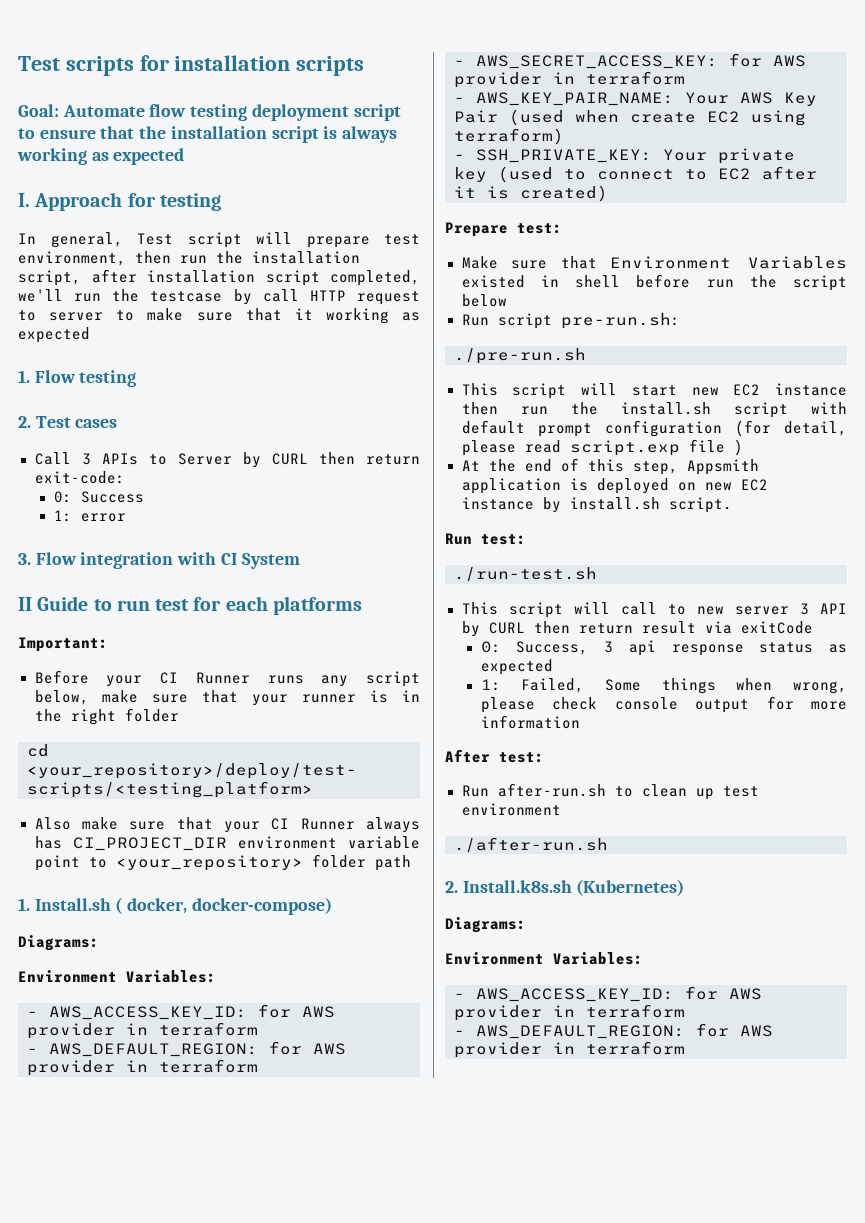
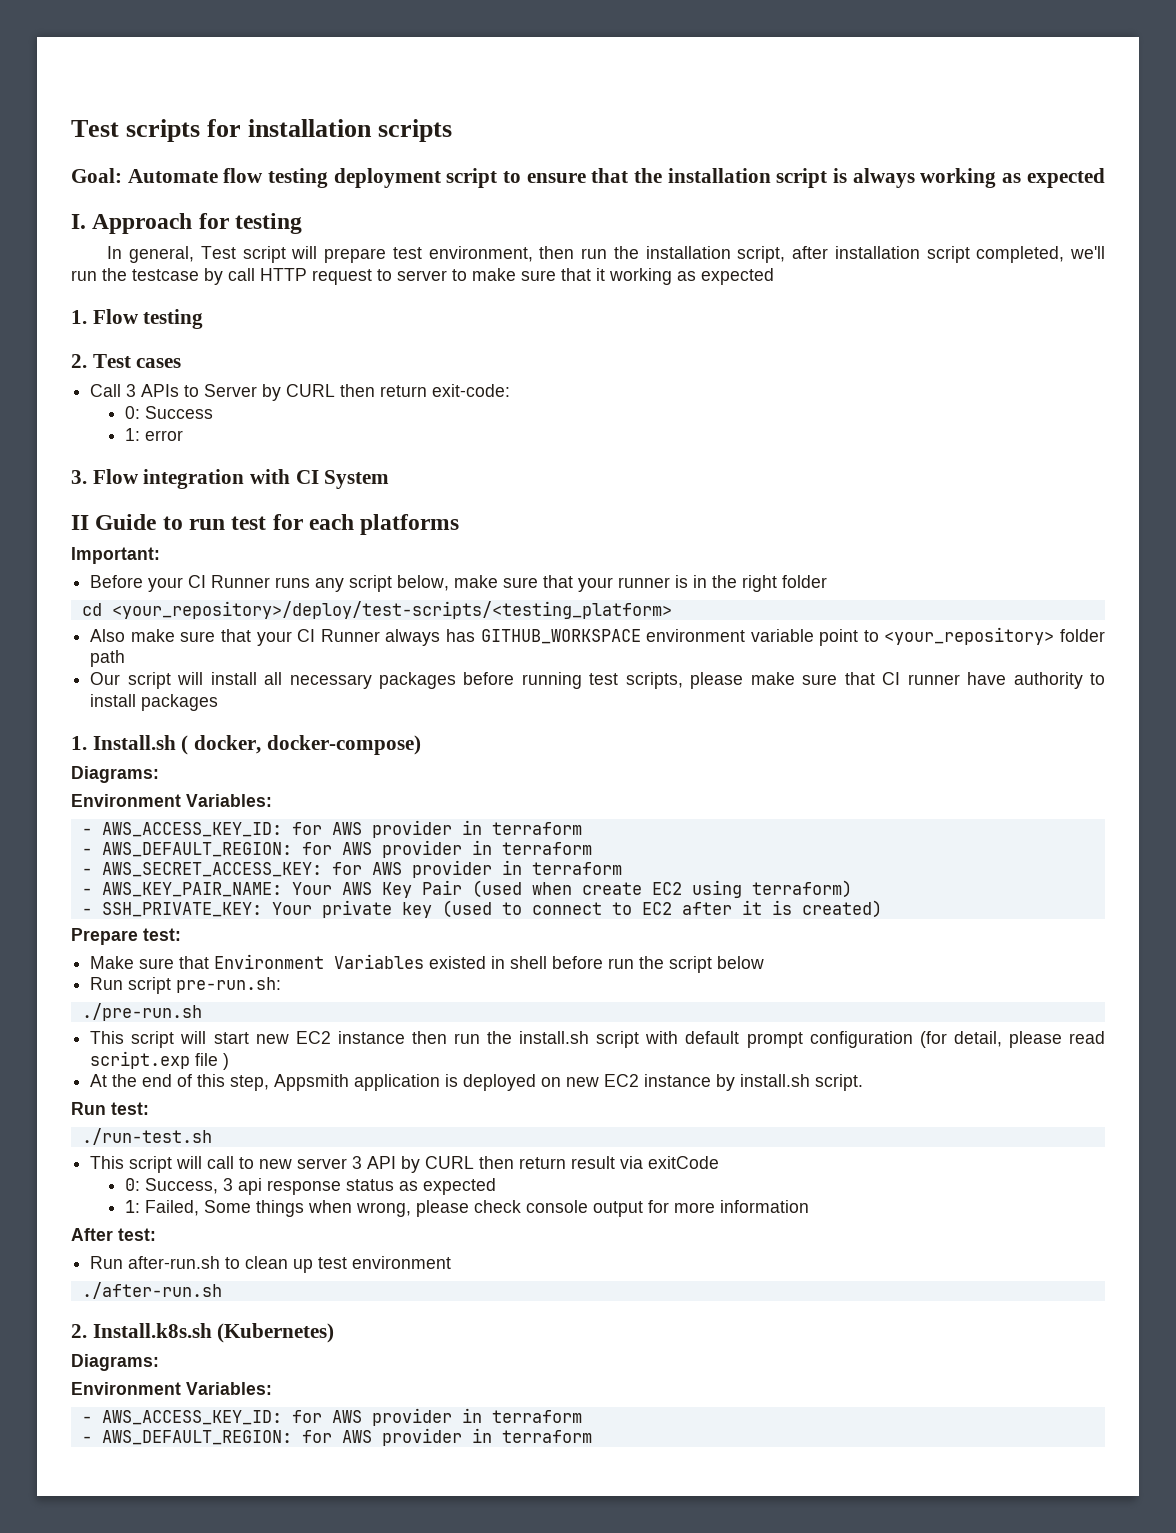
- Also make sure that your CI Runner always has CI_PROJECT_DIR environment variable point to <your_repository> folder path
+ Also make sure that your CI Runner always has GITHUB_WORKSPACE environment variable point to <your_repository> folder path
+ Our script will install all necessary packages before running test scripts, please make sure that CI runner have authority to install packages

